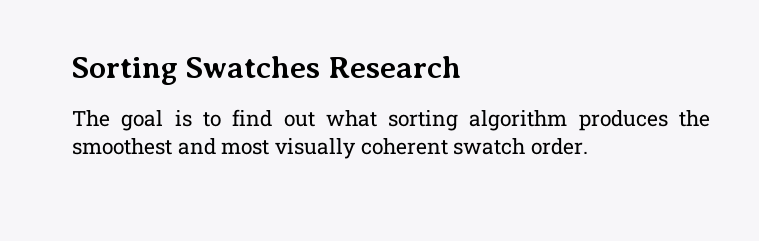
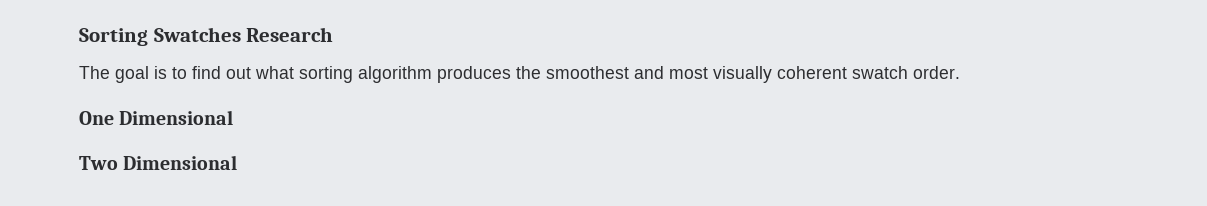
+ One Dimensional
+ Two Dimensional

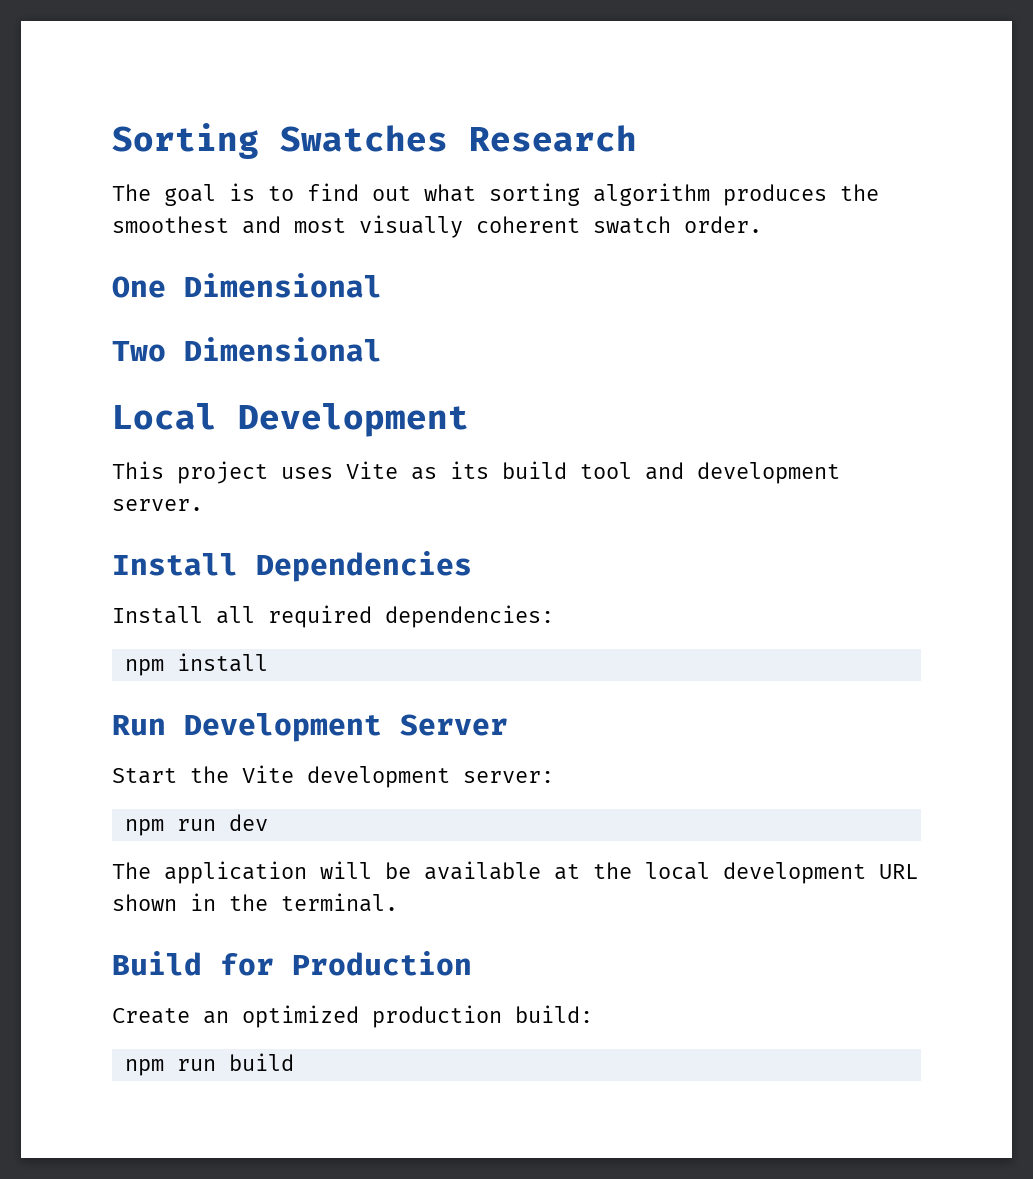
+ Local Development
+ This project uses Vite as its build tool and development server.
+ Install Dependencies
+ Install all required dependencies:
+ npm install
+ Run Development Server
+ Start the Vite development server:
+ npm run dev
+ The application will be available at the local development URL shown in the terminal.
+ Build for Production
+ Create an optimized production build:
+ npm run build

